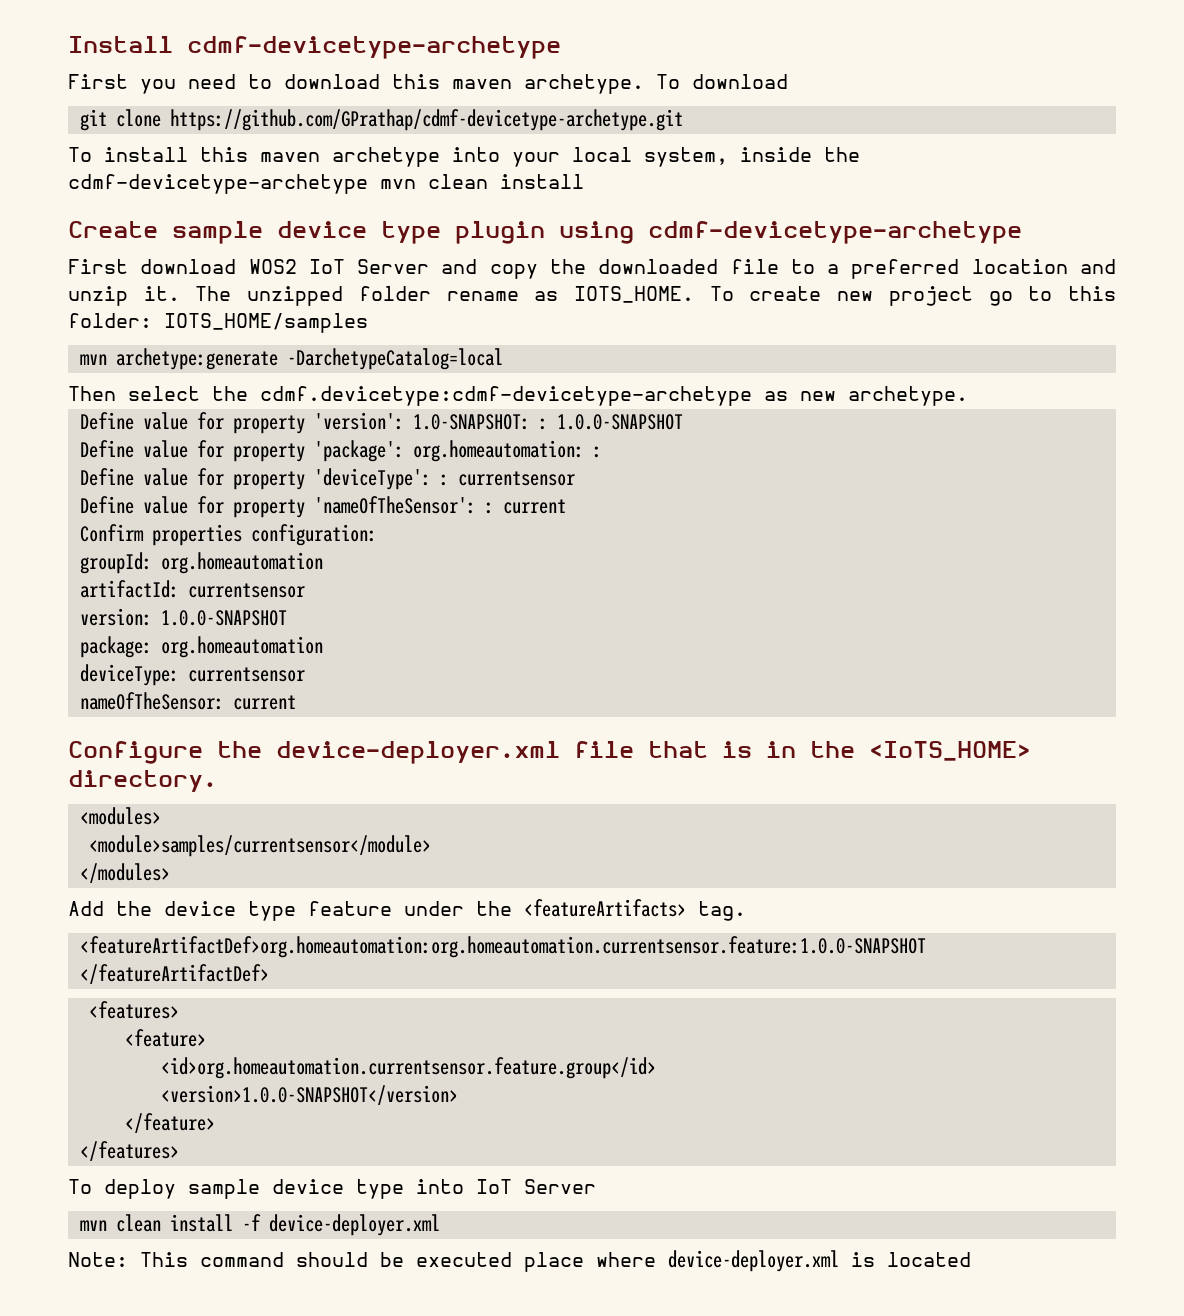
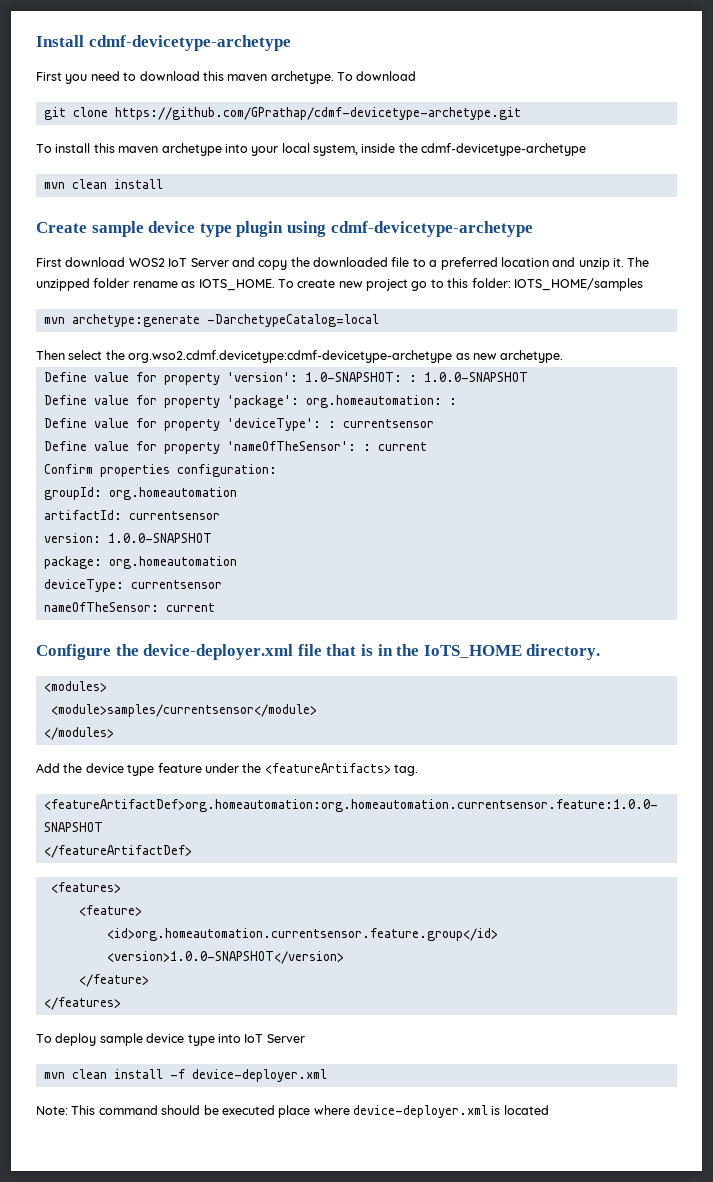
- To install this maven archetype into your local system, inside the cdmf-devicetype-archetype mvn clean install
+ To install this maven archetype into your local system, inside the cdmf-devicetype-archetype
+ mvn clean install
- Then select the cdmf.devicetype:cdmf-devicetype-archetype as new archetype.
+ Then select the org.wso2.cdmf.devicetype:cdmf-devicetype-archetype as new archetype.
- Configure the device-deployer.xml file that is in the <IoTS_HOME> directory.
+ Configure the device-deployer.xml file that is in the IoTS_HOME directory.

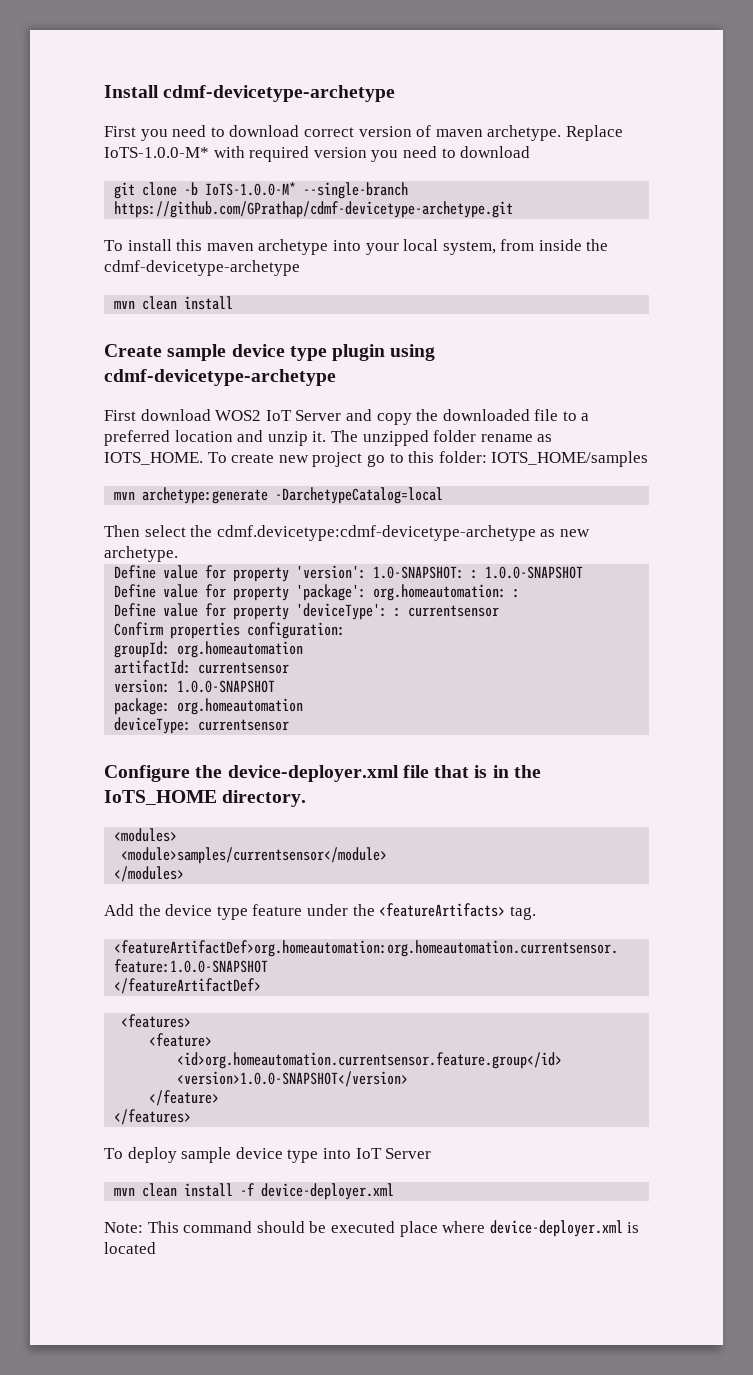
- First you need to download this maven archetype. To download
+ First you need to download correct version of maven archetype. Replace IoTS-1.0.0-M* with required version you need to download
- git clone https://github.com/GPrathap/cdmf-devicetype-archetype.git
+ git clone -b IoTS-1.0.0-M* --single-branch https://github.com/GPrathap/cdmf-devicetype-archetype.git
- To install this maven archetype into your local system, inside the cdmf-devicetype-archetype
+ To install this maven archetype into your local system, from inside the cdmf-devicetype-archetype
- Then select the org.wso2.cdmf.devicetype:cdmf-devicetype-archetype as new archetype.
+ Then select the cdmf.devicetype:cdmf-devicetype-archetype as new archetype.
- Define value for property 'nameOfTheSensor': : current
- nameOfTheSensor: current

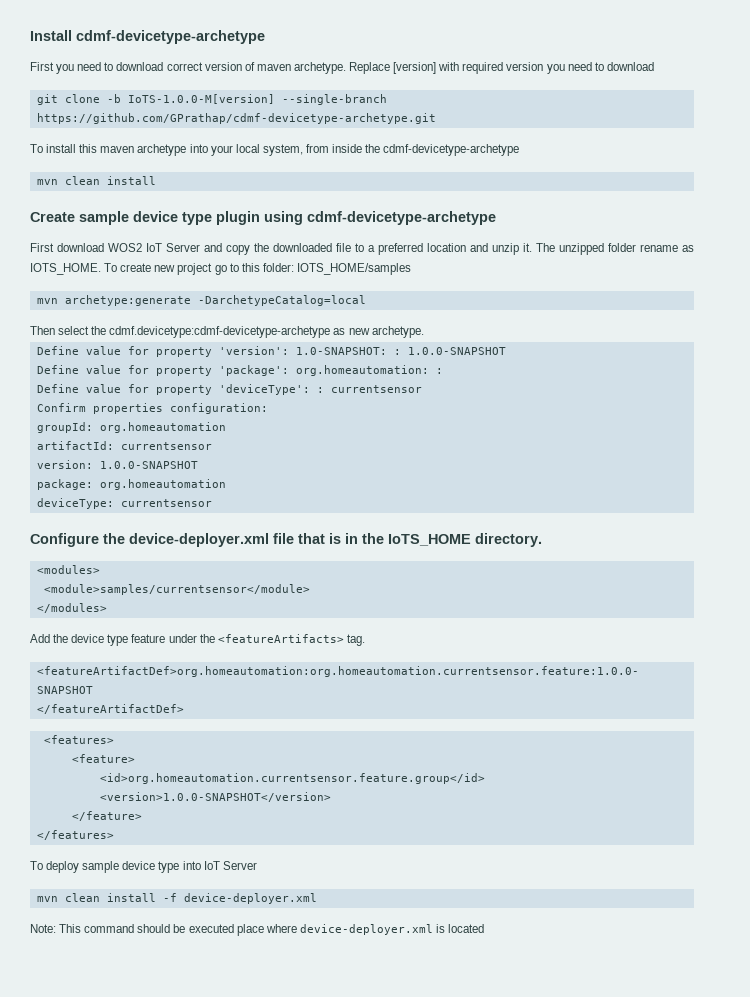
- Replace IoTS-1.0.0-M* with required version you need to download
+ Replace [version] with required version you need to download
- git clone -b IoTS-1.0.0-M* --single-branch https://github.com/GPrathap/cdmf-devicetype-archetype.git
+ git clone -b IoTS-1.0.0-M[version] --single-branch https://github.com/GPrathap/cdmf-devicetype-archetype.git

